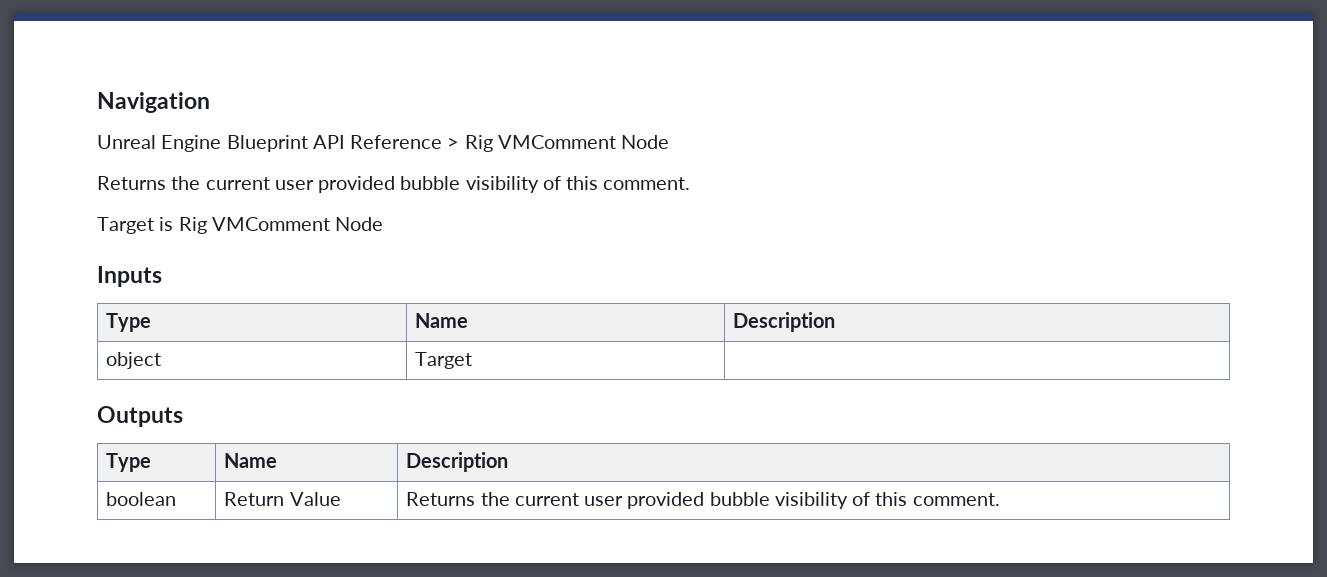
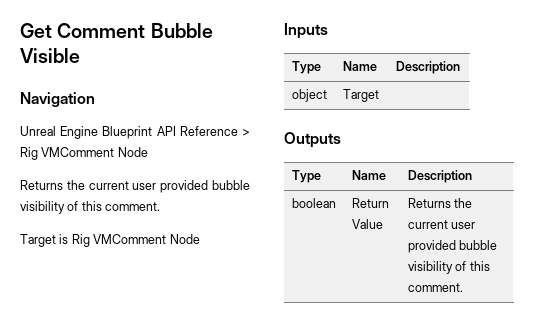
+ Get Comment Bubble Visible

